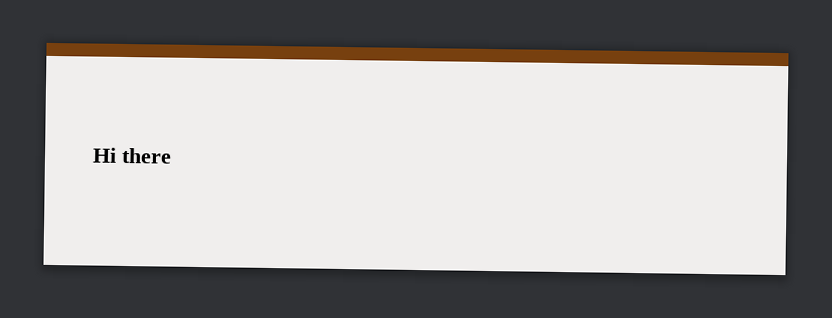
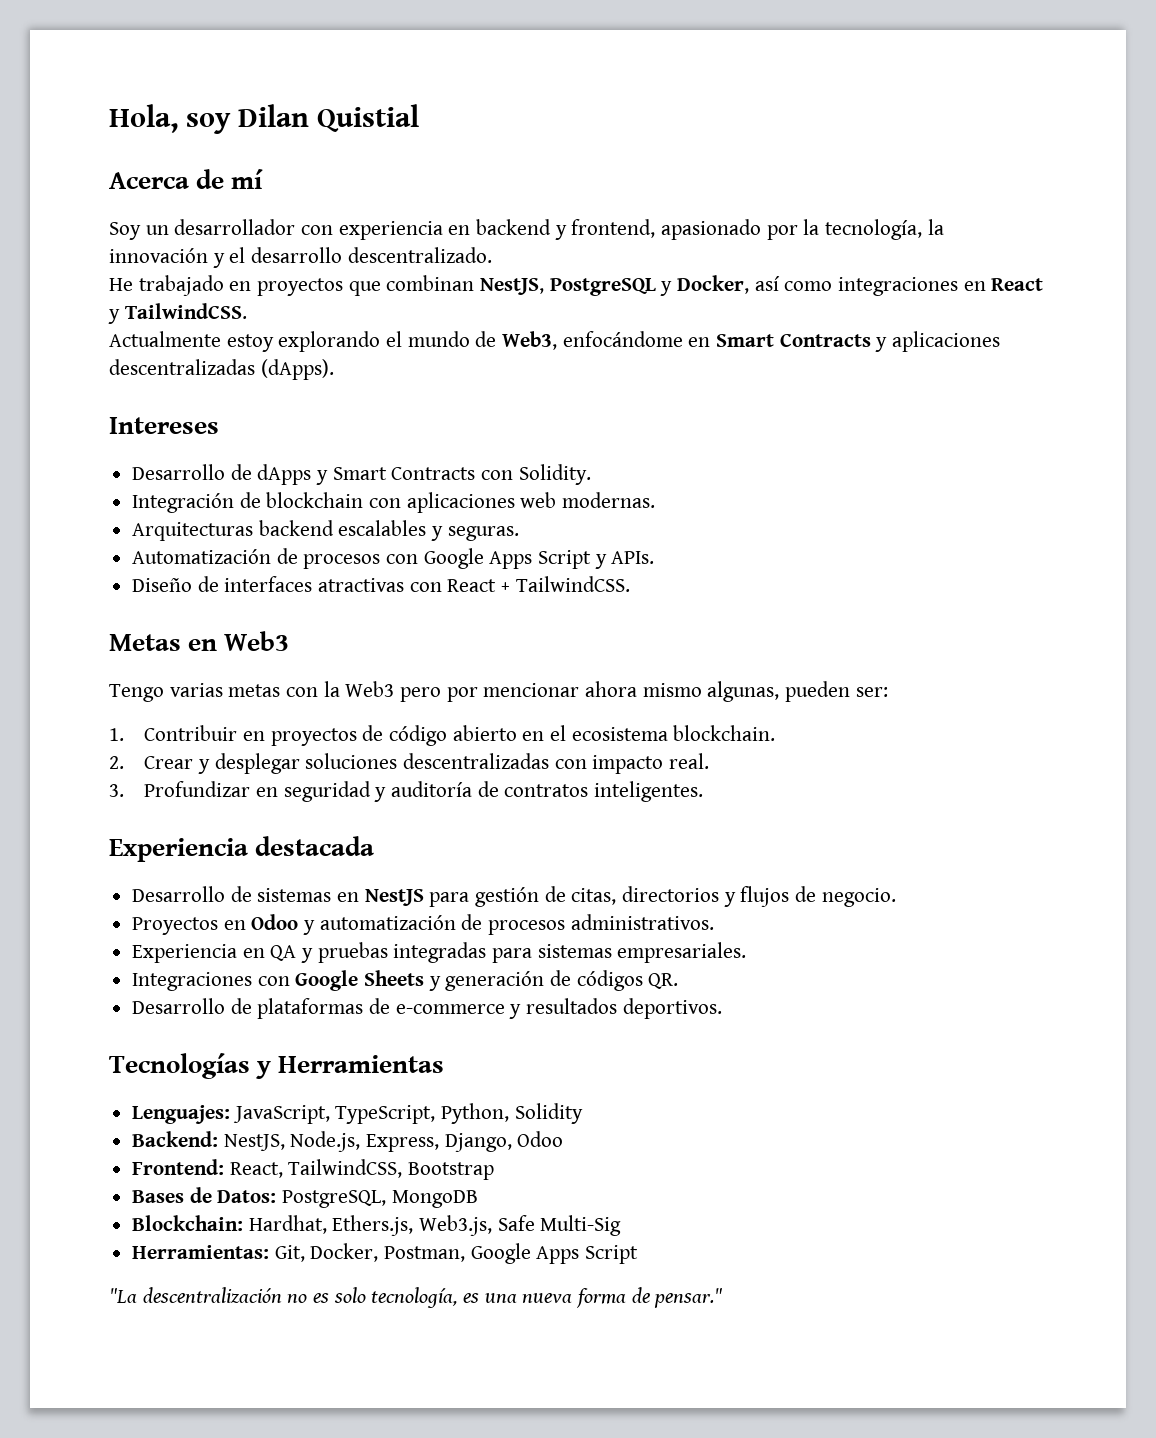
- Hi there
+ Hola, soy Dilan Quistial
+ Acerca de mí
+ Soy un desarrollador con experiencia en backend y frontend, apasionado por la tecnología, la innovación y el desarrollo descentralizado.
+ He trabajado en proyectos que combinan NestJS, PostgreSQL y Docker, así como integraciones en React y TailwindCSS.
+ Actualmente estoy explorando el mundo de Web3, enfocándome en Smart Contracts y aplicaciones descentralizadas (dApps).
+ Intereses
+ Desarrollo de dApps y Smart Contracts con Solidity.
+ Integración de blockchain con aplicaciones web modernas.
+ Arquitecturas backend escalables y seguras.
+ Automatización de procesos con Google Apps Script y APIs.
+ Diseño de interfaces atractivas con React + TailwindCSS.
+ Metas en Web3
+ Tengo varias metas con la Web3 pero por mencionar ahora mismo algunas, pueden ser:
+ 1. Contribuir en proyectos de código abierto en el ecosistema blockchain.
+ 2. Crear y desplegar soluciones descentralizadas con impacto real.
+ 3. Profundizar en seguridad y auditoría de contratos inteligentes.
+ Experiencia destacada
+ Desarrollo de sistemas en NestJS para gestión de citas, directorios y flujos de negocio.
+ Proyectos en Odoo y automatización de procesos administrativos.
+ Experiencia en QA y pruebas integradas para sistemas empresariales.
+ Integraciones con Google Sheets y generación de códigos QR.
+ Desarrollo de plataformas de e-commerce y resultados deportivos.
+ Tecnologías y Herramientas
+ Lenguajes: JavaScript, TypeScript, Python, Solidity
+ Backend: NestJS, Node.js, Express, Django, Odoo
+ Frontend: React, TailwindCSS, Bootstrap
+ Bases de Datos: PostgreSQL, MongoDB
+ Blockchain: Hardhat, Ethers.js, Web3.js, Safe Multi-Sig
+ Herramientas: Git, Docker, Postman, Google Apps Script
+ "La descentralización no es solo tecnología, es una nueva forma de pensar."

